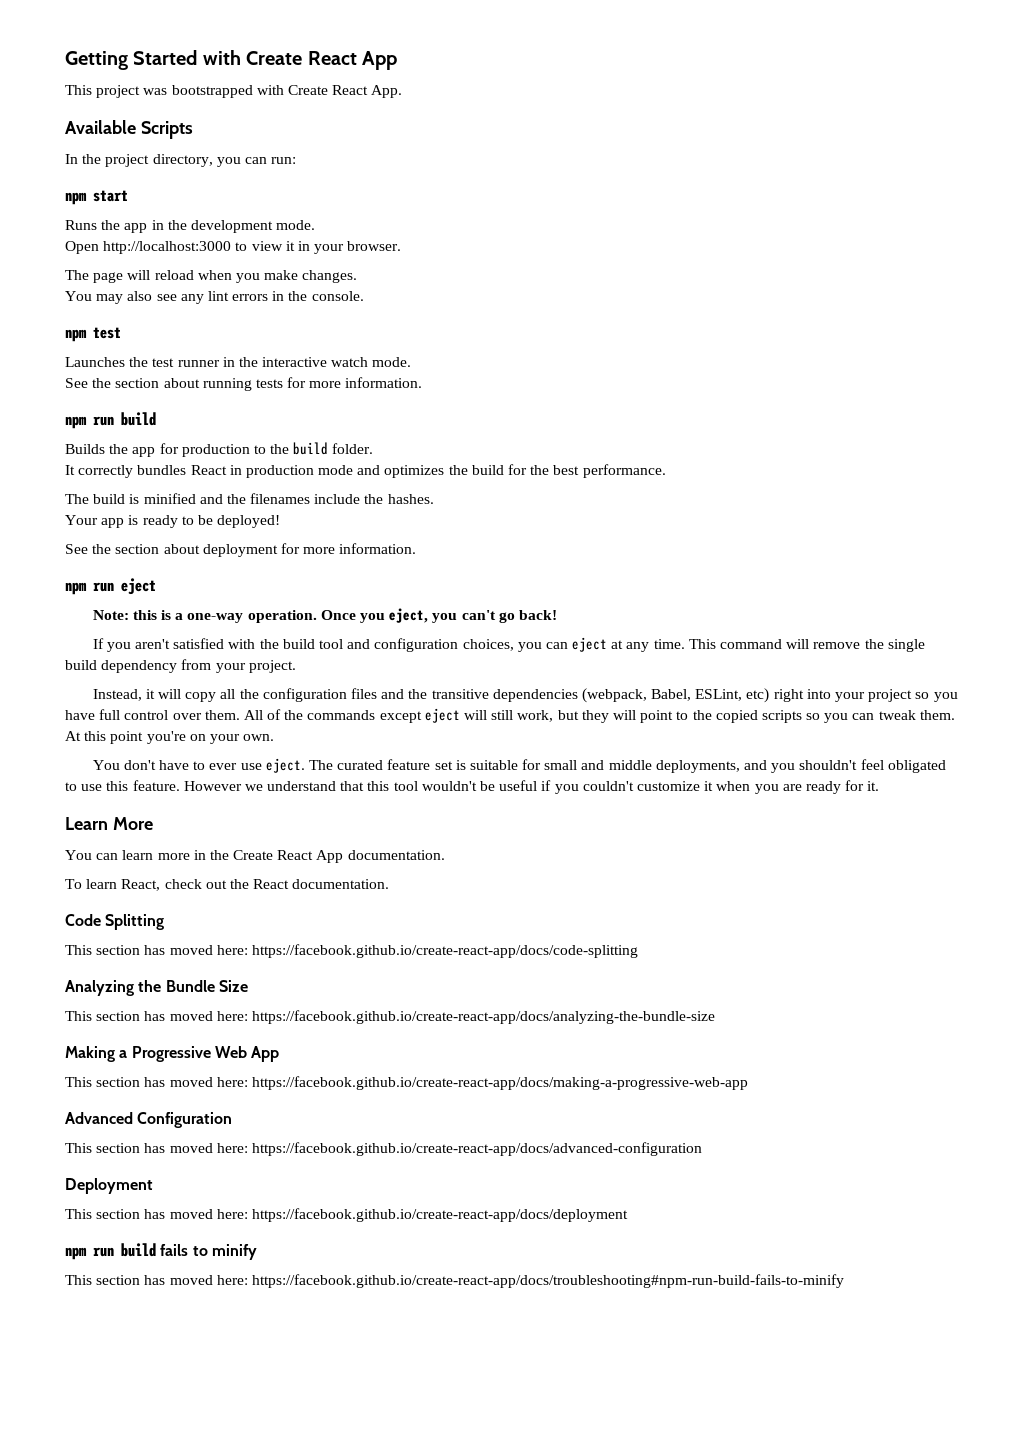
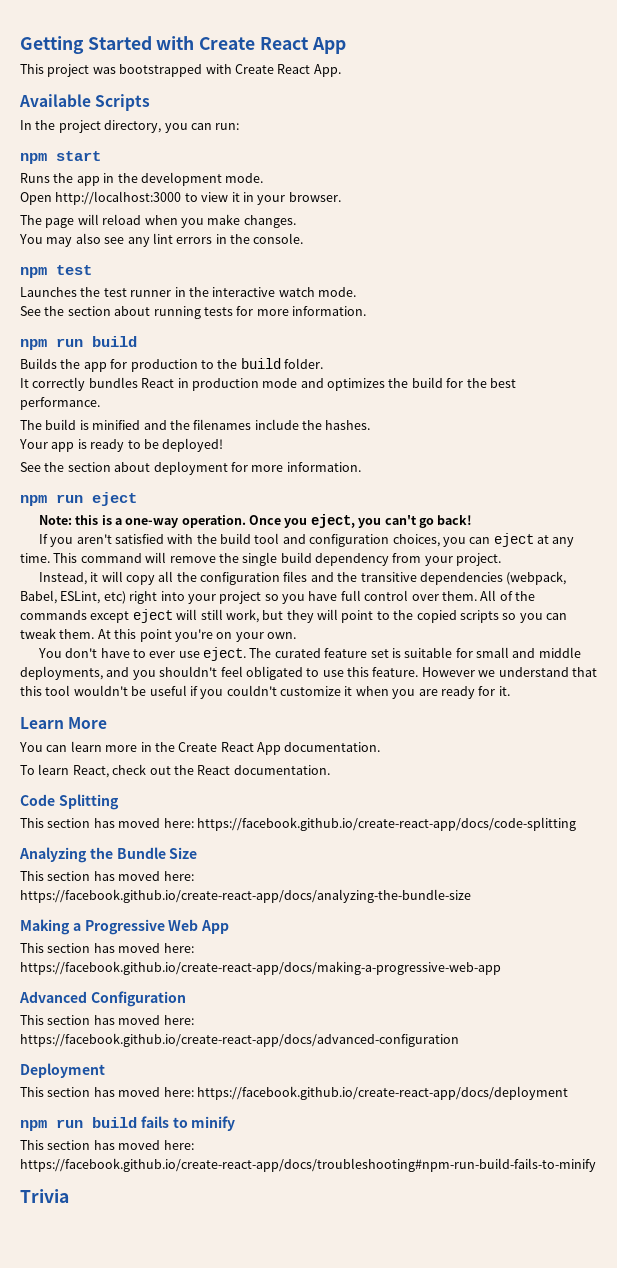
+ Trivia

